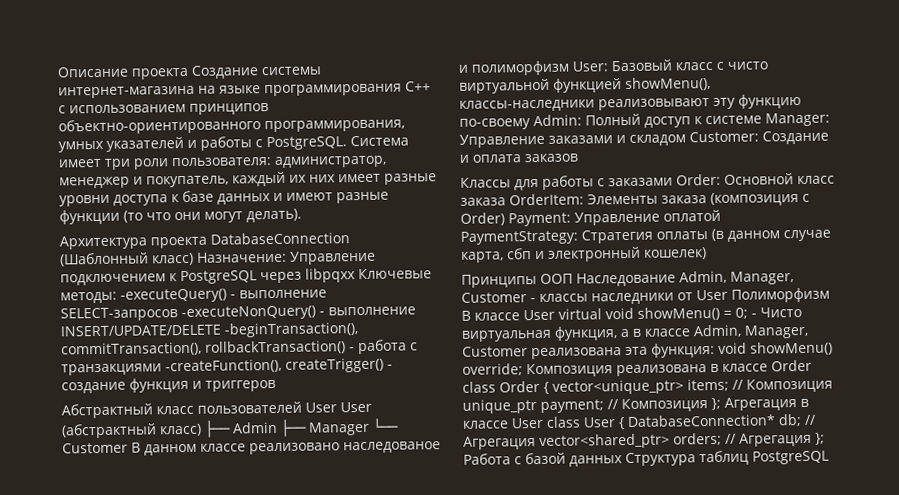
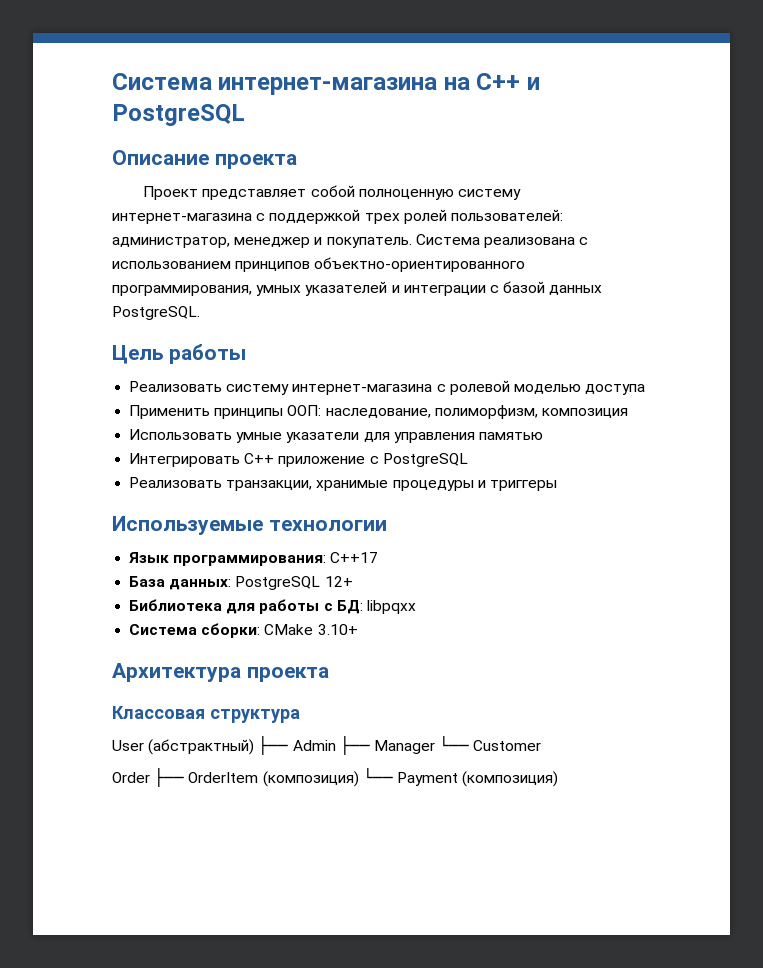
- Описание проекта Создание системы интернет-магазина на языке программирования С++ с использованием принципов объектно-ориентированного программирования, умных указателей и работы с PostgreSQL. Система имеет три роли пользователя: администратор, менеджер и покупатель, каждый их них имеет разные уровни доступа к базе данных и имеют разные функции (то что они могут делать).
- Архитектура проекта DatabaseConnection (Шаблонный класс) Назначение: Управление подключением к PostgreSQL через libpqxx Ключевые методы: -executeQuery() - выполнение SELECT-запросов -executeNonQuery() - выполнение INSERT/UPDATE/DELETE -beginTransaction(), commitTransaction(), rollbackTransaction() - работа с транзакциями -createFunction(), createTrigger() - создание функция и триггеров
- Абстрактный класс пользователей User User (абстрактный класс) ├── Admin ├── Manager └── Customer В данном классе реализовано наследованое и полиморфизм User: Базовый класс с чисто виртуальной функцией showMenu(), классы-наследники реализовывают эту функцию по-своему Admin: Полный доступ к системе Manager: Управление заказами и складом Customer: Создание и оплата заказов
- Классы для работы с заказами Order: Основной класс заказа OrderItem: Элементы заказа (композиция с Order) Payment: Управление оплатой PaymentStrategy: Стратегия оплаты (в данном случае карта, сбп и электронный кошелек)
- Принципы ООП Наследование Admin, Manager, Customer - классы наследники от User Полиморфизм В классе User virtual void showMenu() = 0; - Чисто виртуальная функция, а в классе Admin, Manager, Customer реализована эта функция: void showMenu() override; Композиция реализована в классе Order class Order { vector<unique_ptr> items; // Композиция unique_ptr payment; // Композиция }; Агрегация в классе User class User { DatabaseConnection* db; // Агрегация vector<shared_ptr> orders; // Агрегация }; Работа с базой данных Структура таблиц PostgreSQL
+ Система интернет-магазина на C++ и PostgreSQL
+ Описание проекта
+ Проект представляет собой полноценную систему интернет-магазина с поддержкой трех ролей пользователей: администратор, менеджер и покупатель. Система реализована с использованием принципов объектно-ориентированного программирования, умных указателей и интеграции с базой данных PostgreSQL.
+ Цель работы
+ Реализовать систему интернет-магазина с ролевой моделью доступа
+ Применить принципы ООП: наследование, полиморфизм, композиция
+ Использовать умные указатели для управления памятью
+ Интегрировать C++ приложение с PostgreSQL
+ Реализовать транзакции, хранимые процедуры и триггеры
+ Используемые технологии
+ Язык программирования: C++17
+ База данных: PostgreSQL 12+
+ Библиотека для работы с БД: libpqxx
+ Система сборки: CMake 3.10+
+ Архитектура проекта
+ Классовая структура
+ User (абстрактный) ├── Admin ├── Manager └── Customer
+ Order ├── OrderItem (композиция) └── Payment (композиция)

